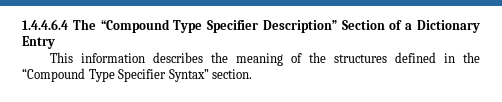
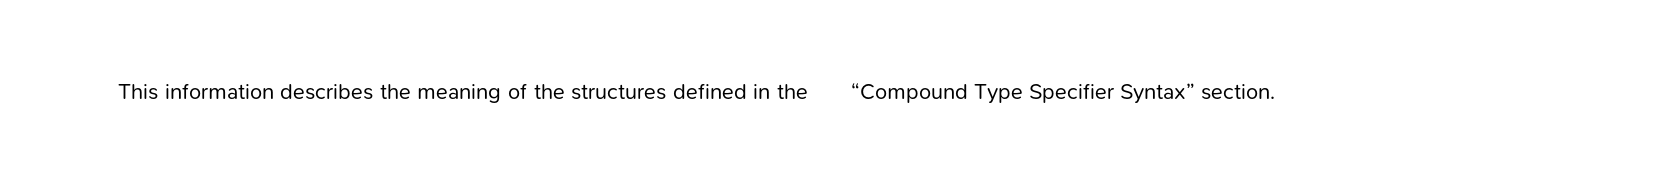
- 1.4.4.6.4 The “Compound Type Specifier Description” Section of a Dictionary Entry

